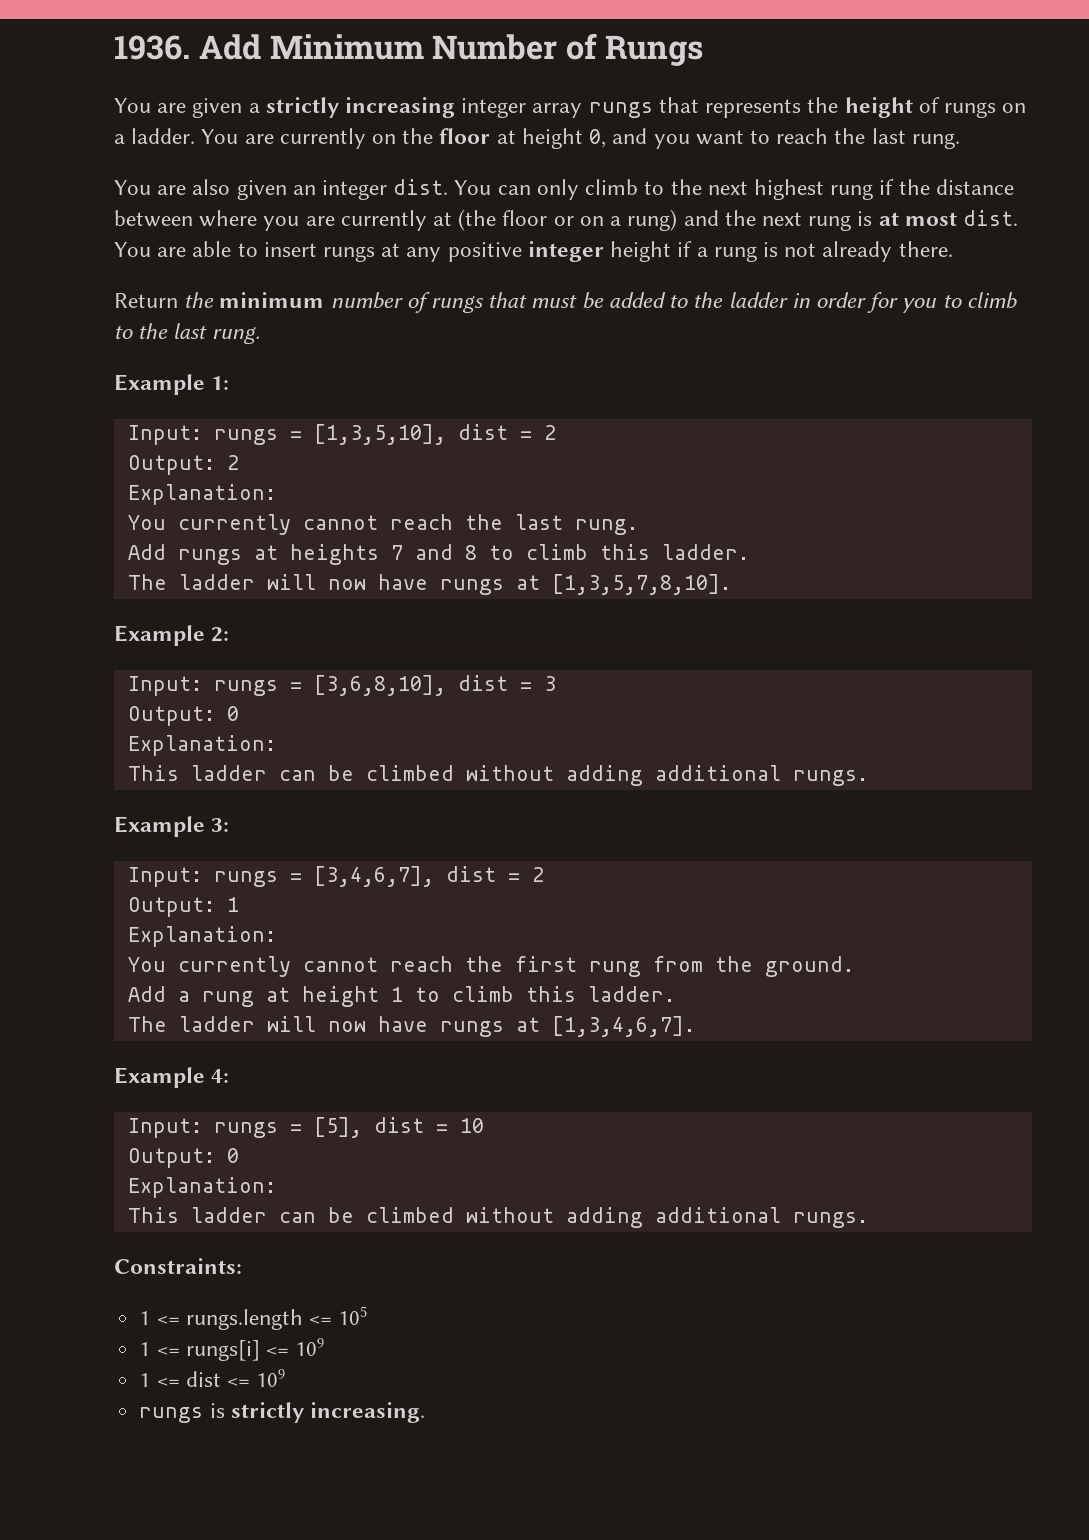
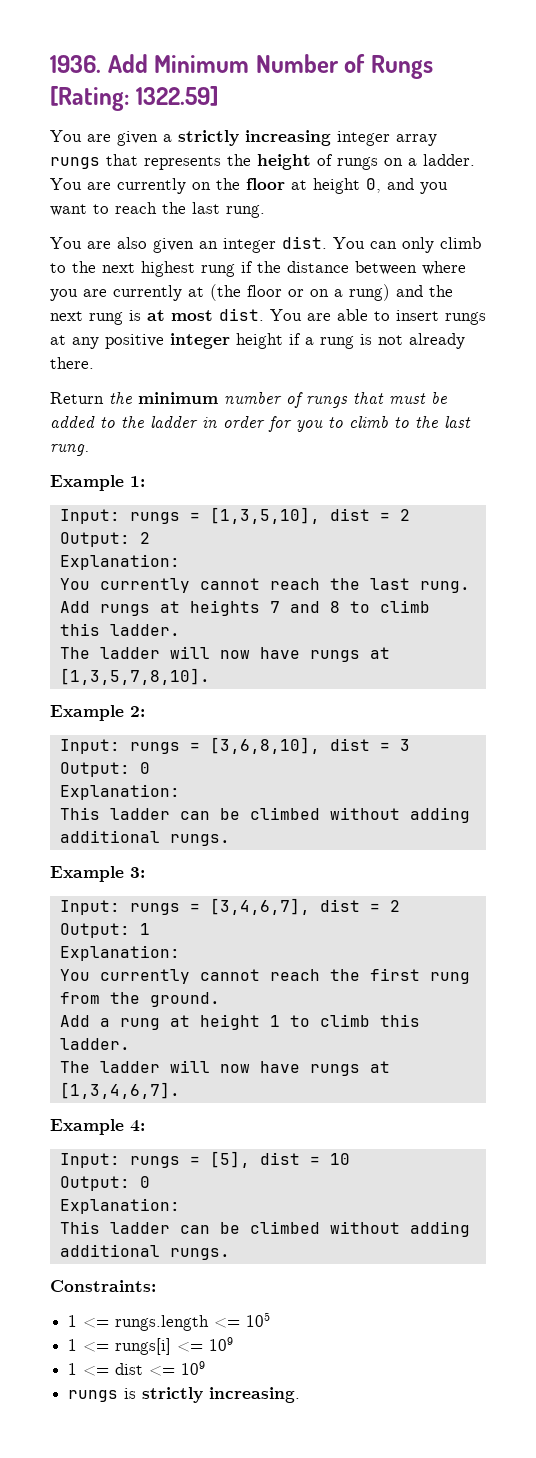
- Add Minimum Number of Rungs
+ Add Minimum Number of Rungs [Rating: 1322.59]

